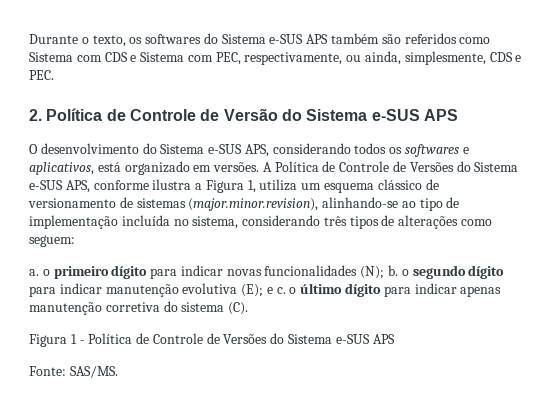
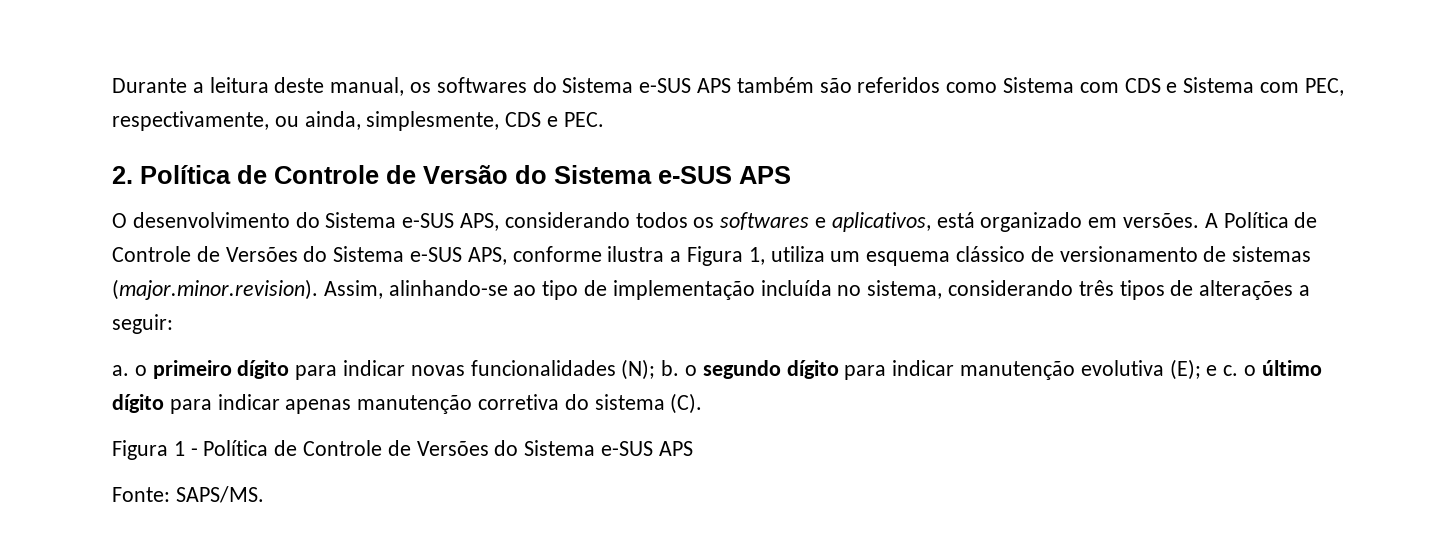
- Durante o texto, os softwares do Sistema e-SUS APS também são referidos como Sistema com CDS e Sistema com PEC, respectivamente, ou ainda, simplesmente, CDS e PEC.
+ Durante a leitura deste manual, os softwares do Sistema e-SUS APS também são referidos como Sistema com CDS e Sistema com PEC, respectivamente, ou ainda, simplesmente, CDS e PEC.
- A Política de Controle de Versões do Sistema e-SUS APS, conforme ilustra a Figura 1, utiliza um esquema clássico de versionamento de sistemas (major.minor.revision), alinhando-se ao tipo de implementação incluída no sistema, considerando três tipos de alterações como seguem:
+ A Política de Controle de Versões do Sistema e-SUS APS, conforme ilustra a Figura 1, utiliza um esquema clássico de versionamento de sistemas (major.minor.revision). Assim, alinhando-se ao tipo de implementação incluída no sistema, considerando três tipos de alterações a seguir:
- Fonte: SAS/MS.
+ Fonte: SAPS/MS.

